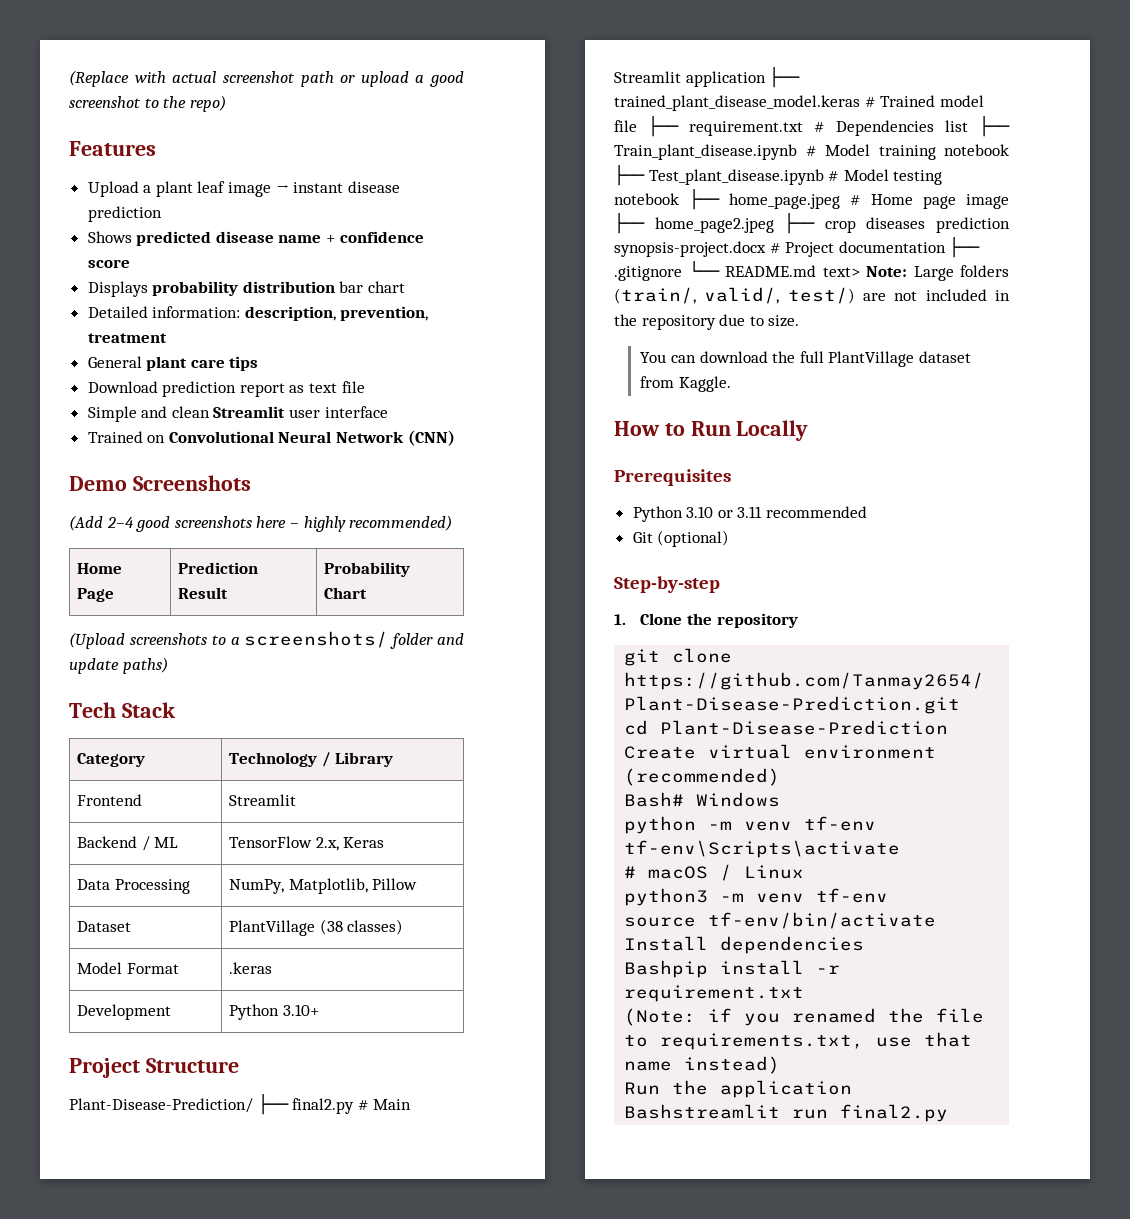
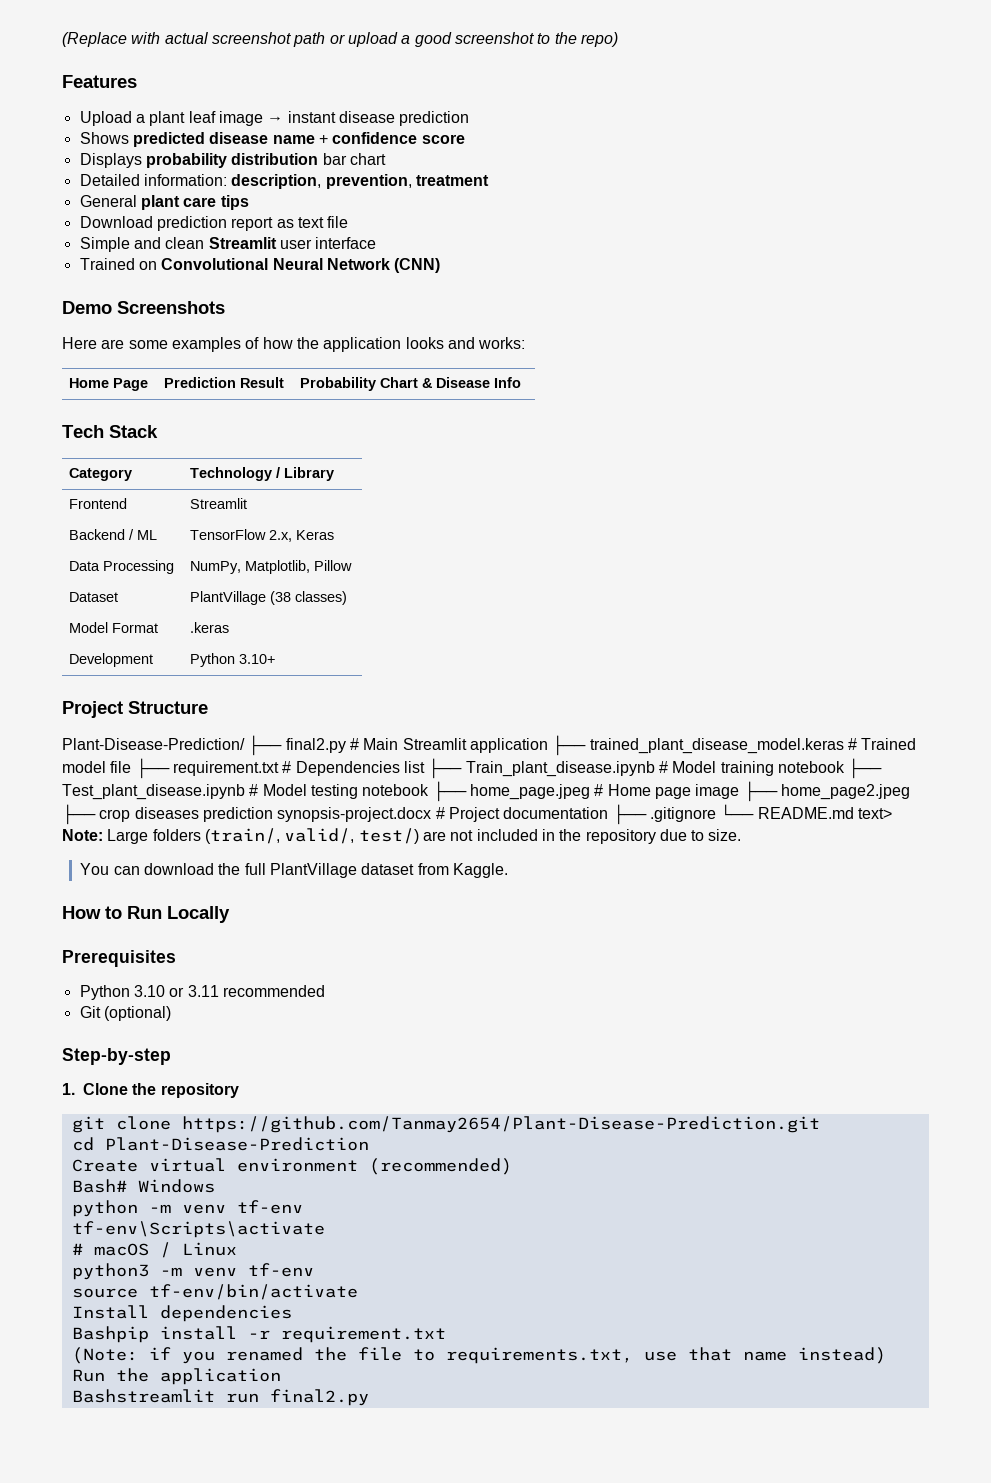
- (Add 2–4 good screenshots here – highly recommended)
+ Here are some examples of how the application looks and works:
- Home Page | Prediction Result | Probability Chart
- (Upload screenshots to a screenshots/ folder and update paths)
+ Home Page | Prediction Result | Probability Chart & Disease Info

